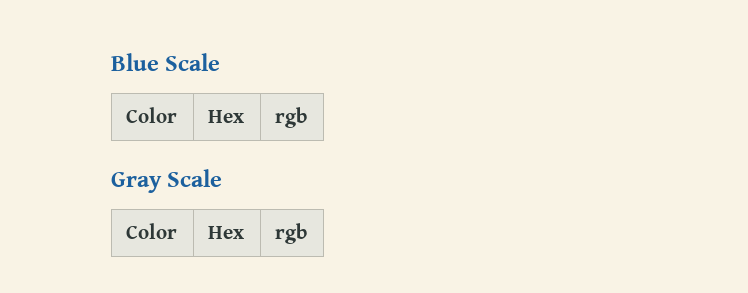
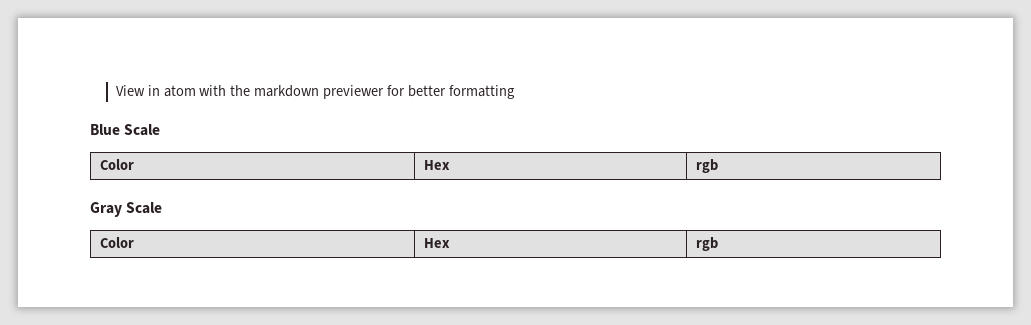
+ View in atom with the markdown previewer for better formatting

